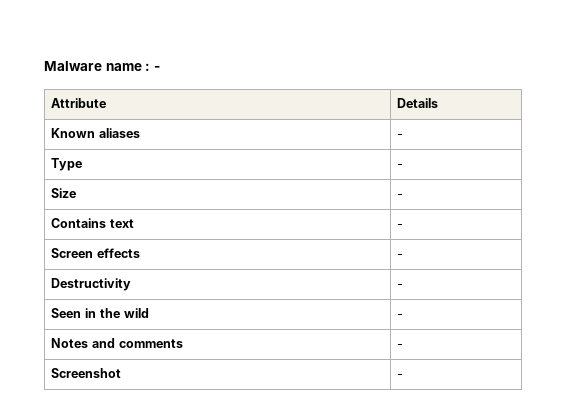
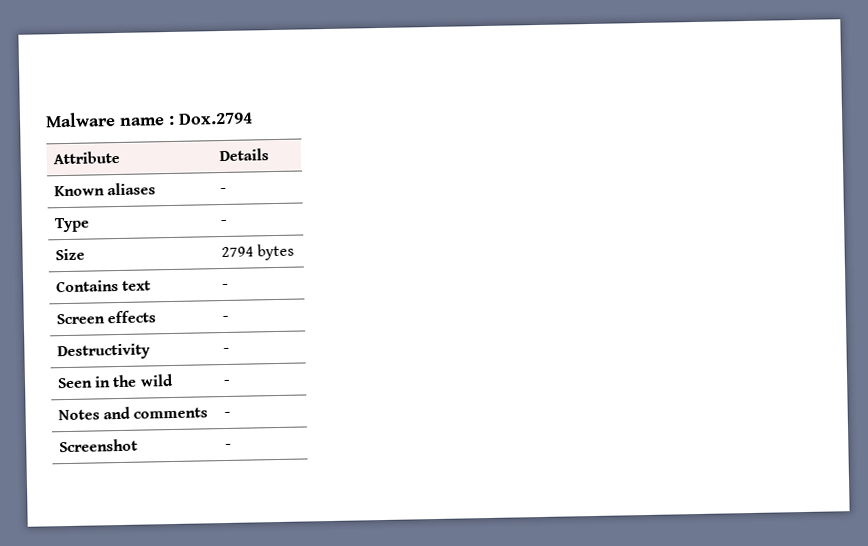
- Malware name : -
+ Malware name : Dox.2794
- Size | -
+ Size | 2794 bytes

